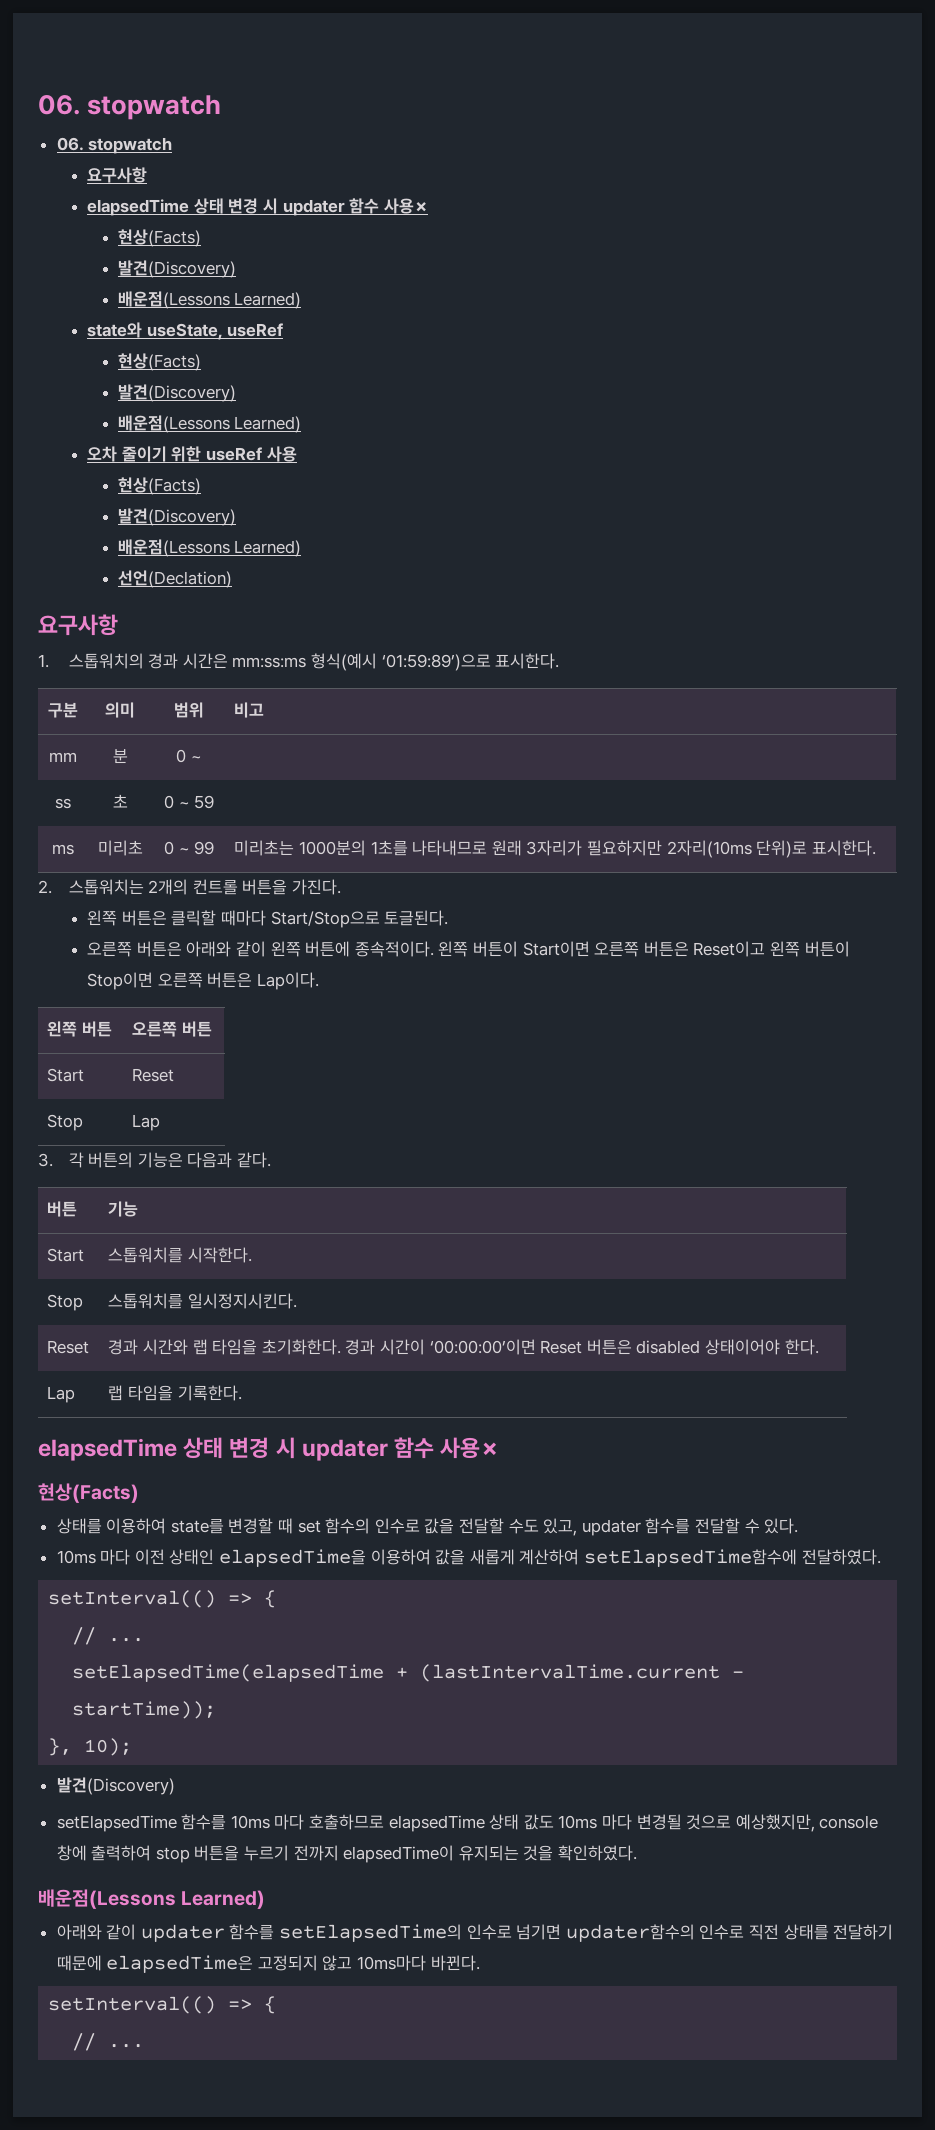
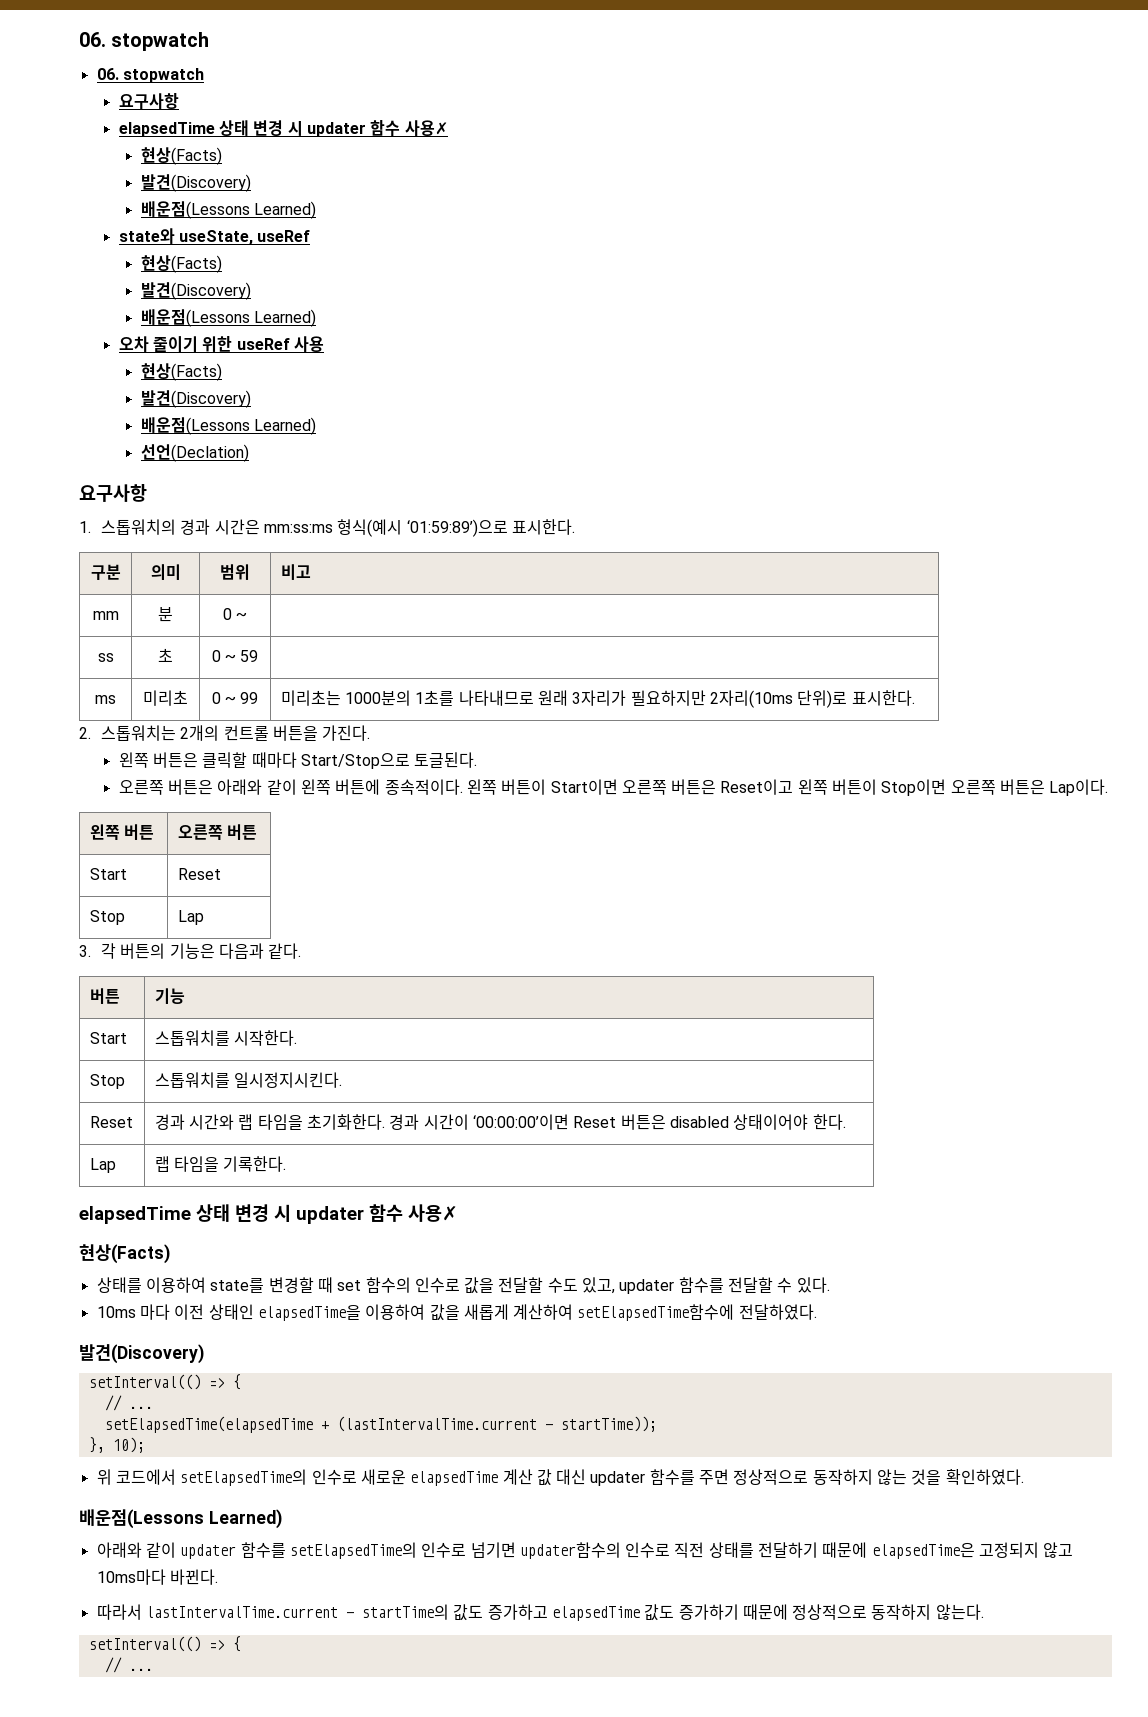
  10ms 마다 이전 상태인 elapsedTime을 이용하여 값을 새롭게 계산하여 setElapsedTime함수에 전달하였다.
+ 발견(Discovery)
  }, 10);
- 발견(Discovery)
- setElapsedTime 함수를 10ms 마다 호출하므로 elapsedTime 상태 값도 10ms 마다 변경될 것으로 예상했지만, console 창에 출력하여 stop 버튼을 누르기 전까지 elapsedTime이 유지되는 것을 확인하였다.
+ 위 코드에서 setElapsedTime의 인수로 새로운 elapsedTime 계산 값 대신 updater 함수를 주면 정상적으로 동작하지 않는 것을 확인하였다.
+ 따라서 lastIntervalTime.current - startTime의 값도 증가하고 elapsedTime 값도 증가하기 때문에 정상적으로 동작하지 않는다.

